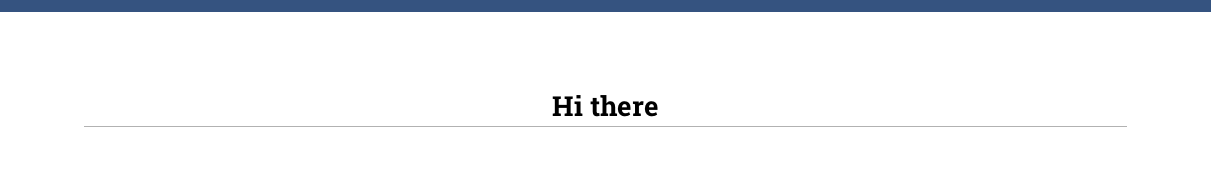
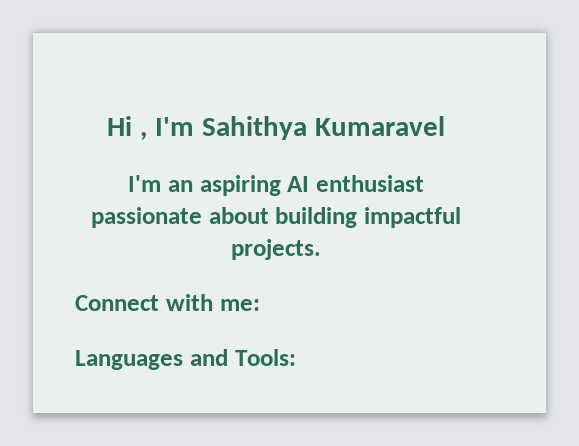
- Hi there
+ Hi , I'm Sahithya Kumaravel
+ I'm an aspiring AI enthusiast passionate about building impactful projects.
+ Connect with me:
+ Languages and Tools:

